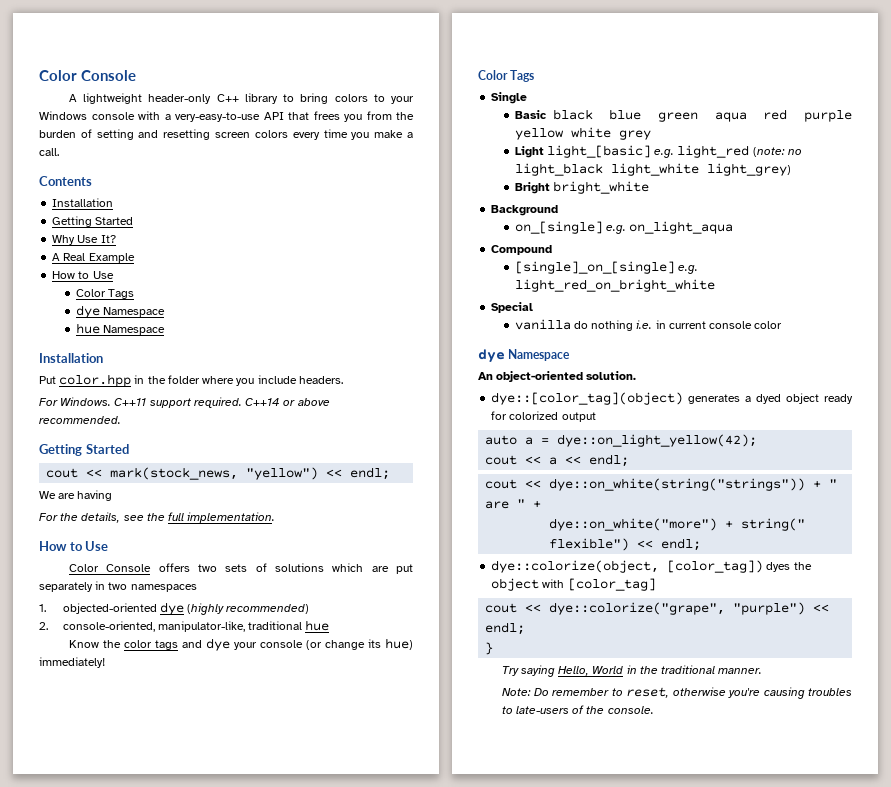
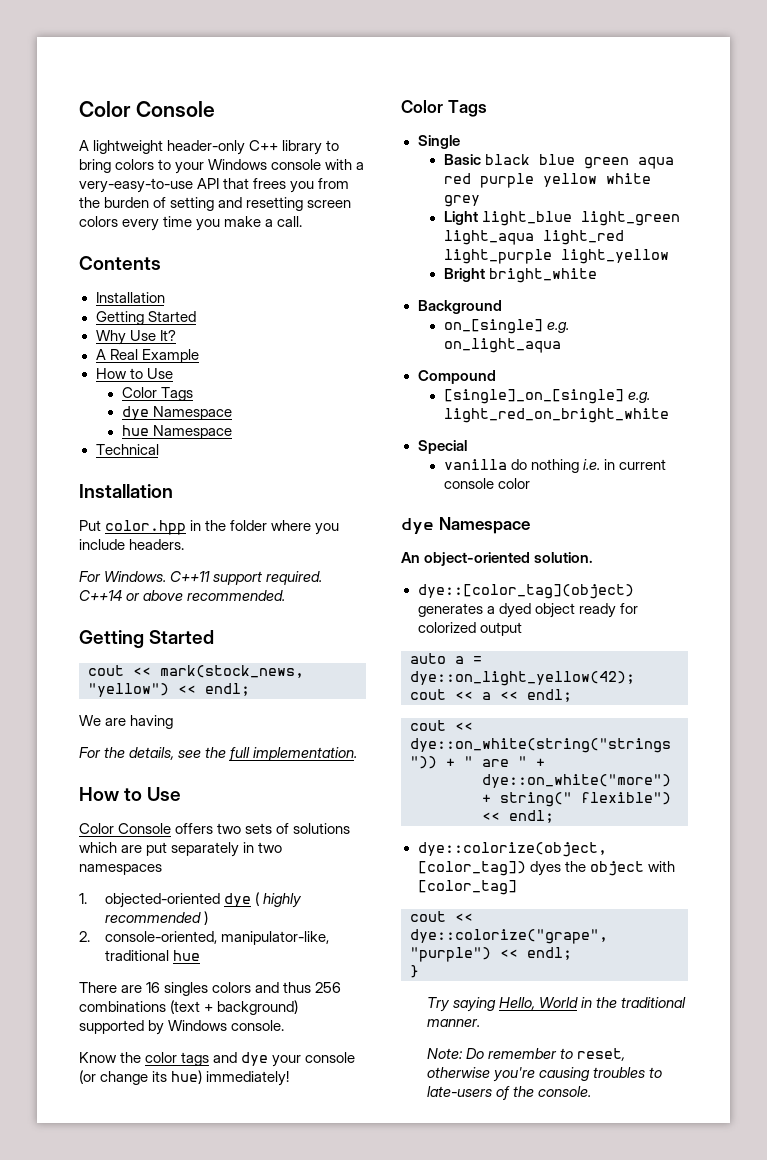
+ Technical
- 1. objected-oriented dye (highly recommended)
+ 1. objected-oriented dye ( highly recommended )
+ There are 16 singles colors and thus 256 combinations (text + background) supported by Windows console.
- Light light_[basic] e.g. light_red (note: no light_black light_white light_grey)
+ Light light_blue light_green light_aqua light_red light_purple light_yellow

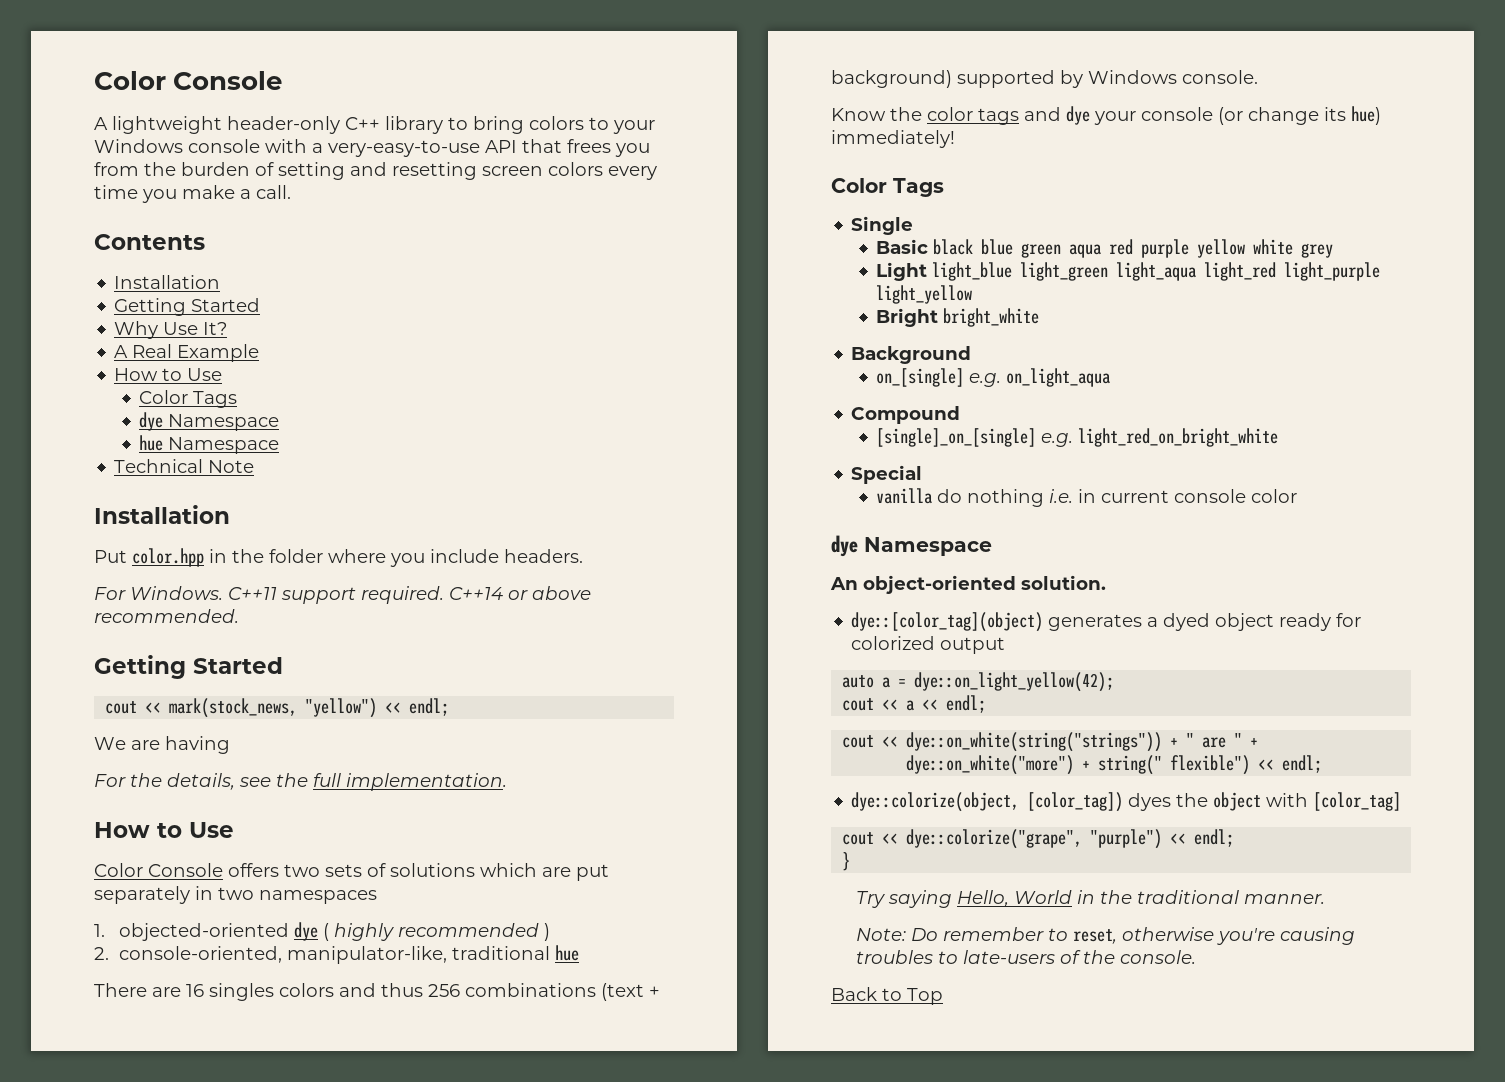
- Technical
+ Technical Note
+ Back to Top

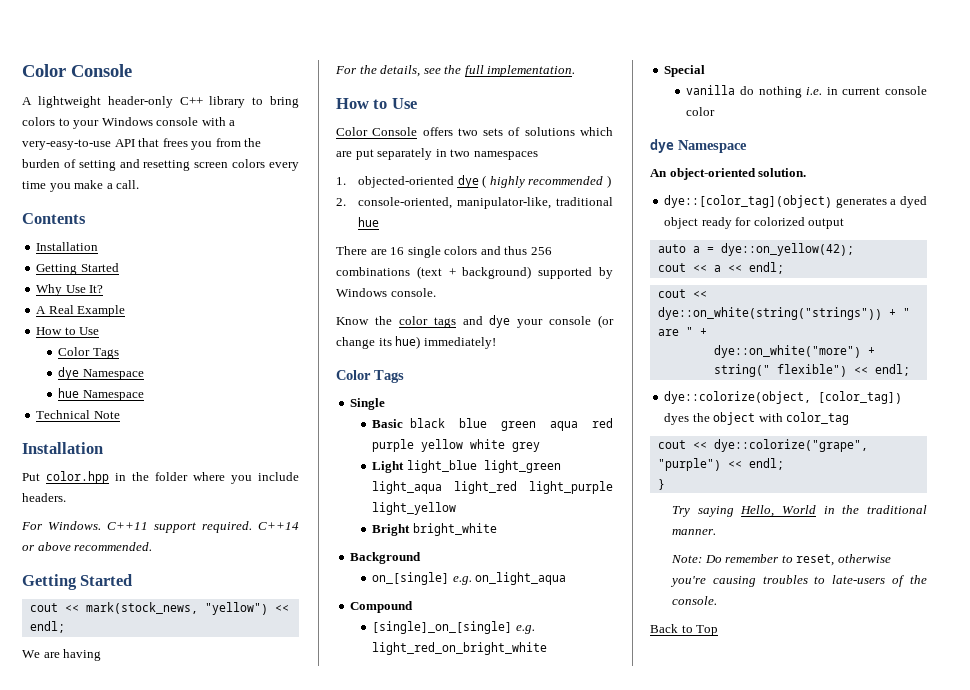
- There are 16 singles colors and thus 256 combinations (text + background) supported by Windows console.
+ There are 16 single colors and thus 256 combinations (text + background) supported by Windows console.
- auto a = dye::on_light_yellow(42);
+ auto a = dye::on_yellow(42);
- dye::colorize(object, [color_tag]) dyes the object with [color_tag]
+ dye::colorize(object, [color_tag]) dyes the object with color_tag

